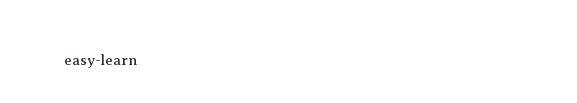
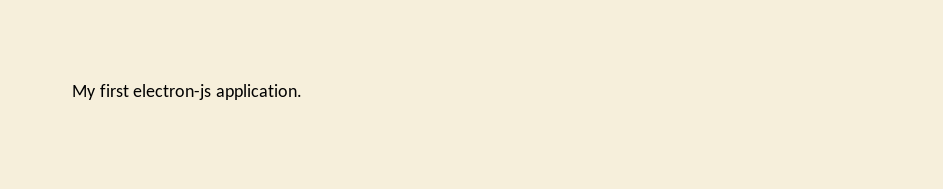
- easy-learn
+ My first electron-js application.

